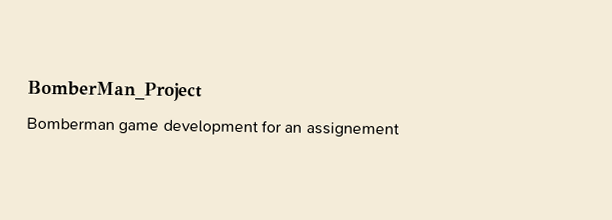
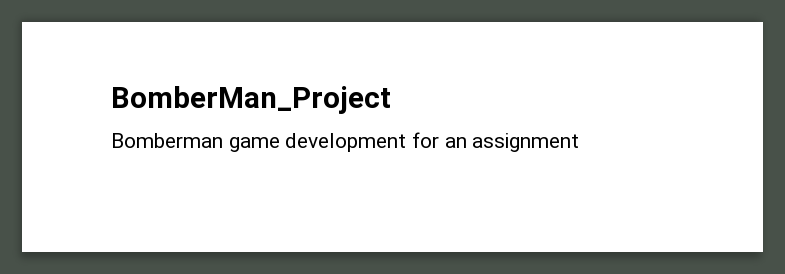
- Bomberman game development for an assignement
+ Bomberman game development for an assignment

